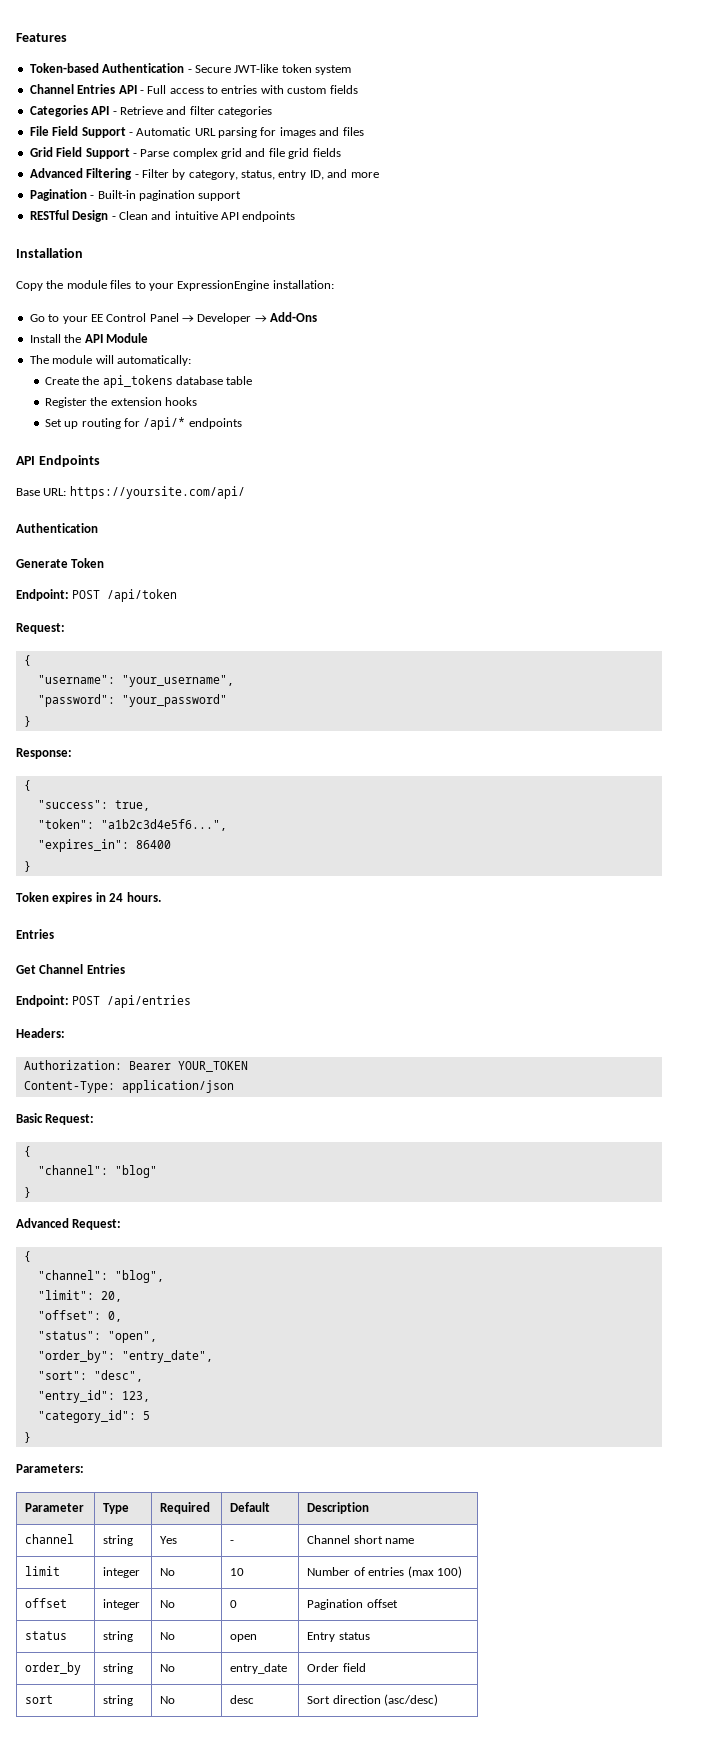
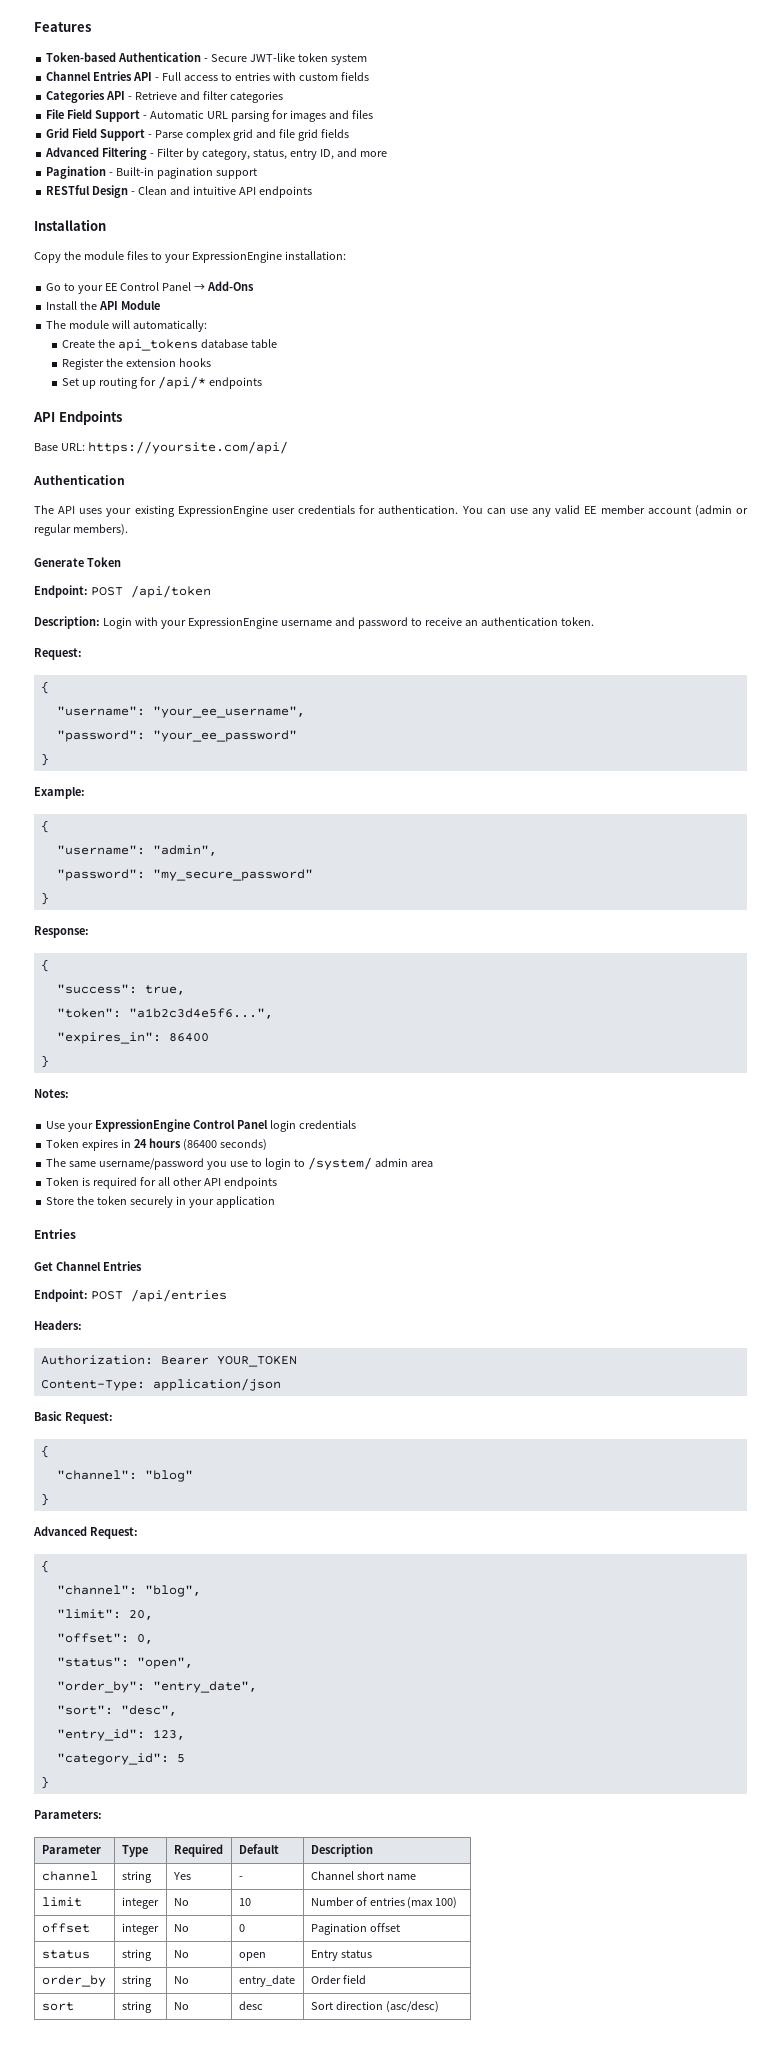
- Go to your EE Control Panel → Developer → Add-Ons
+ Go to your EE Control Panel → Add-Ons
+ The API uses your existing ExpressionEngine user credentials for authentication. You can use any valid EE member account (admin or regular members).
+ Description: Login with your ExpressionEngine username and password to receive an authentication token.
- "username": "your_username",
- "password": "your_password"
+ "username": "your_ee_username",
+ "password": "your_ee_password"
+ }
+ Example:
+ {
+ "username": "admin",
+ "password": "my_secure_password"
- Token expires in 24 hours.
+ Notes:
+ Use your ExpressionEngine Control Panel login credentials
+ Token expires in 24 hours (86400 seconds)
+ The same username/password you use to login to /system/ admin area
+ Token is required for all other API endpoints
+ Store the token securely in your application

